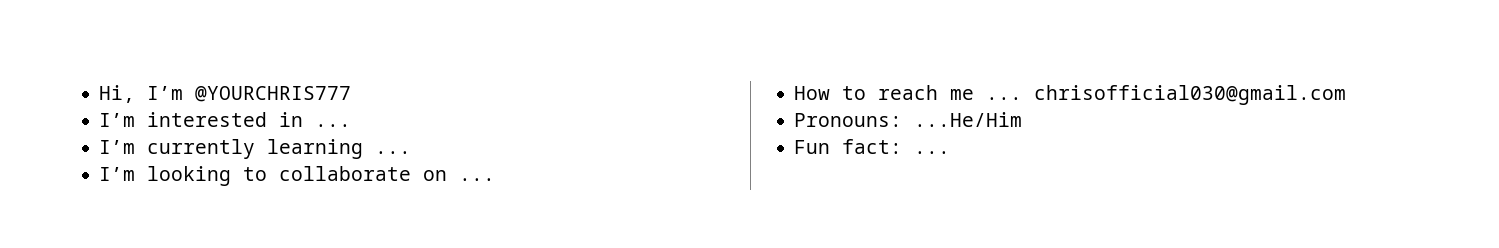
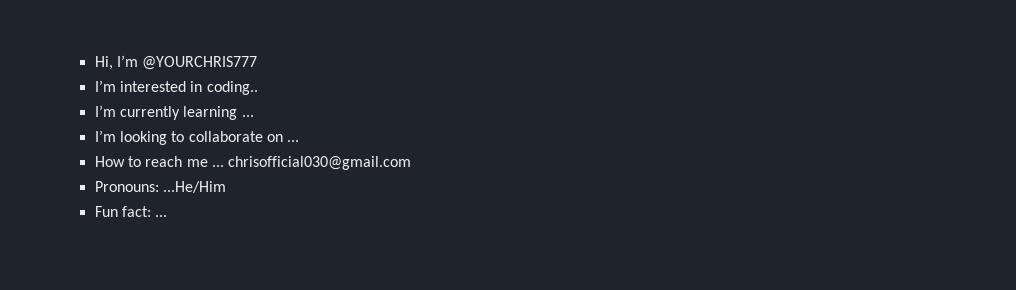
- I’m interested in ...
+ I’m interested in coding..

